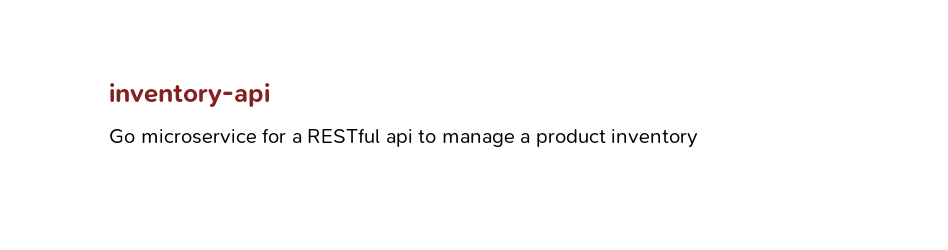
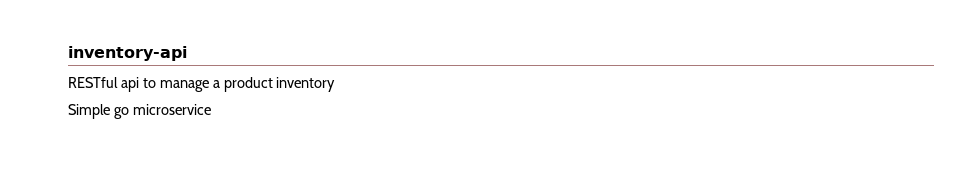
- Go microservice for a RESTful api to manage a product inventory
+ RESTful api to manage a product inventory
+ Simple go microservice

